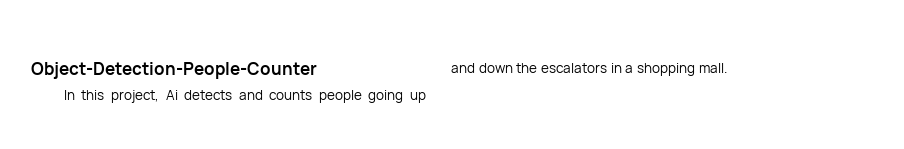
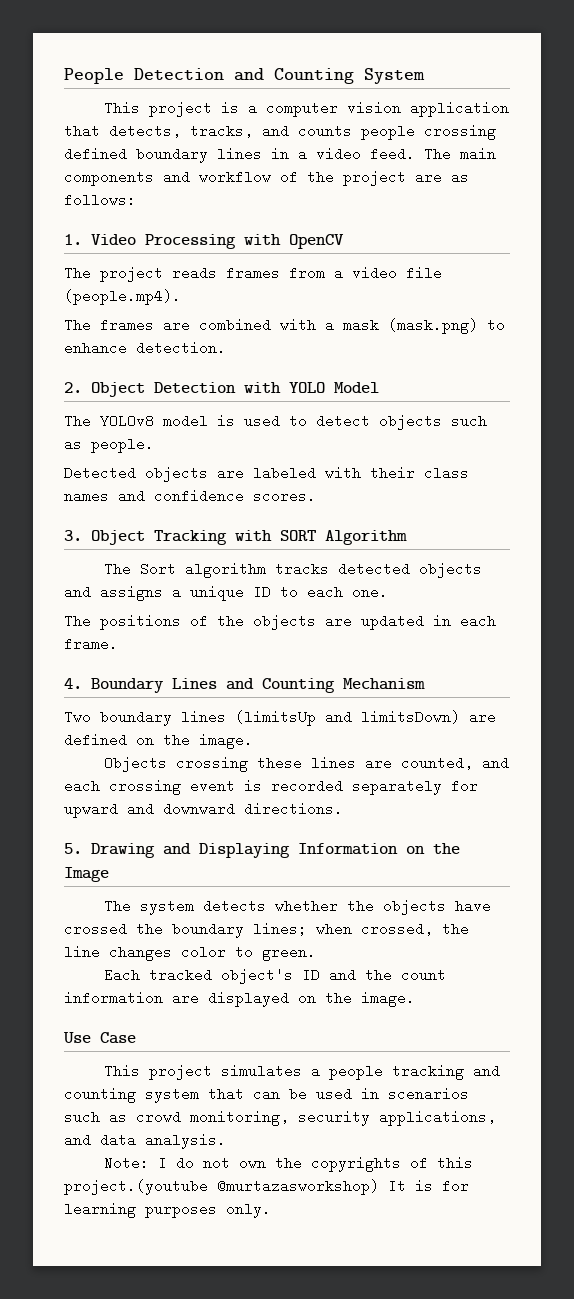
- Object-Detection-People-Counter
- In this project, Ai detects and counts people going up and down the escalators in a shopping mall.
+ People Detection and Counting System
+ This project is a computer vision application that detects, tracks, and counts people crossing defined boundary lines in a video feed. The main components and workflow of the project are as follows:
+ 1. Video Processing with OpenCV
+ The project reads frames from a video file (people.mp4).
+ The frames are combined with a mask (mask.png) to enhance detection.
+ 2. Object Detection with YOLO Model
+ The YOLOv8 model is used to detect objects such as people.
+ Detected objects are labeled with their class names and confidence scores.
+ 3. Object Tracking with SORT Algorithm
+ The Sort algorithm tracks detected objects and assigns a unique ID to each one.
+ The positions of the objects are updated in each frame.
+ 4. Boundary Lines and Counting Mechanism
+ Two boundary lines (limitsUp and limitsDown) are defined on the image.
+ Objects crossing these lines are counted, and each crossing event is recorded separately for upward and downward directions.
+ 5. Drawing and Displaying Information on the Image
+ The system detects whether the objects have crossed the boundary lines; when crossed, the line changes color to green.
+ Each tracked object's ID and the count information are displayed on the image.
+ Use Case
+ This project simulates a people tracking and counting system that can be used in scenarios such as crowd monitoring, security applications, and data analysis.
+ Note: I do not own the copyrights of this project.(youtube @murtazasworkshop) It is for learning purposes only.

